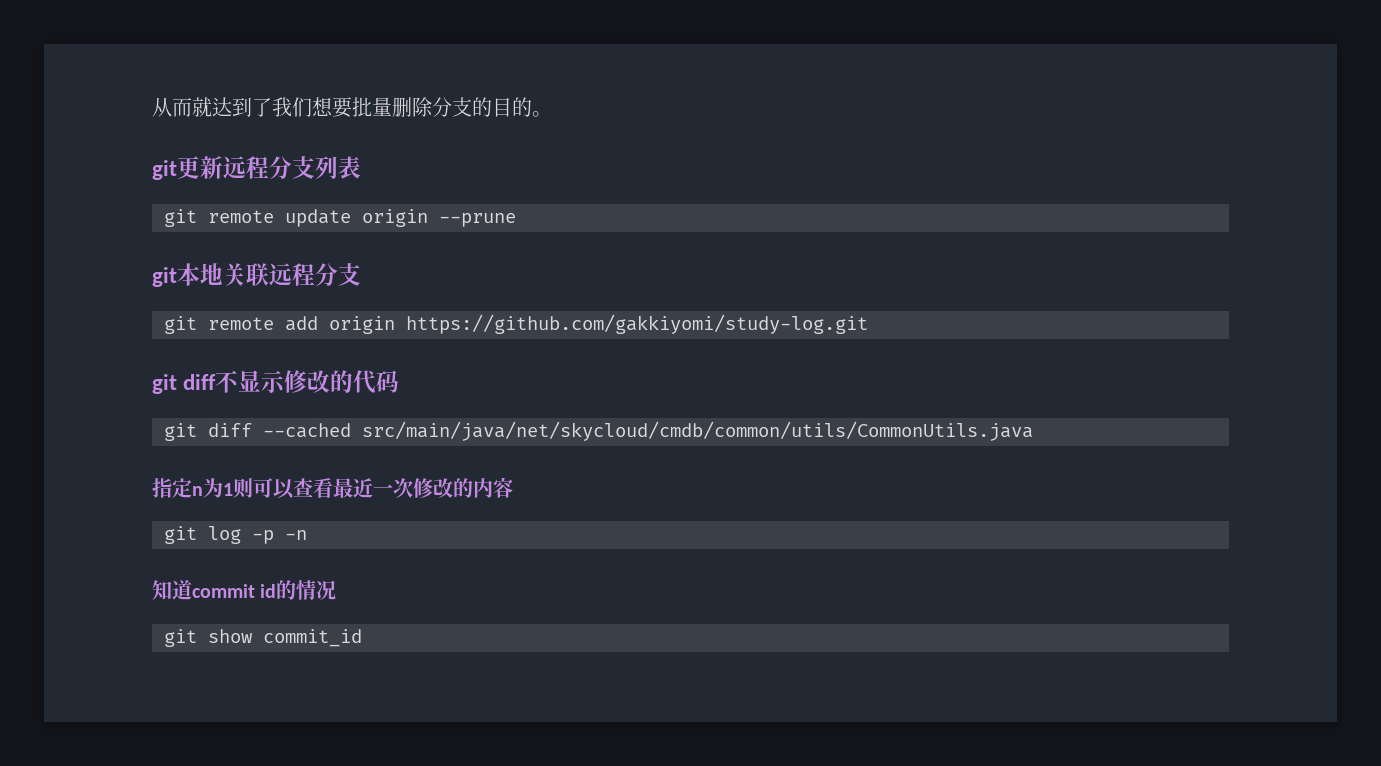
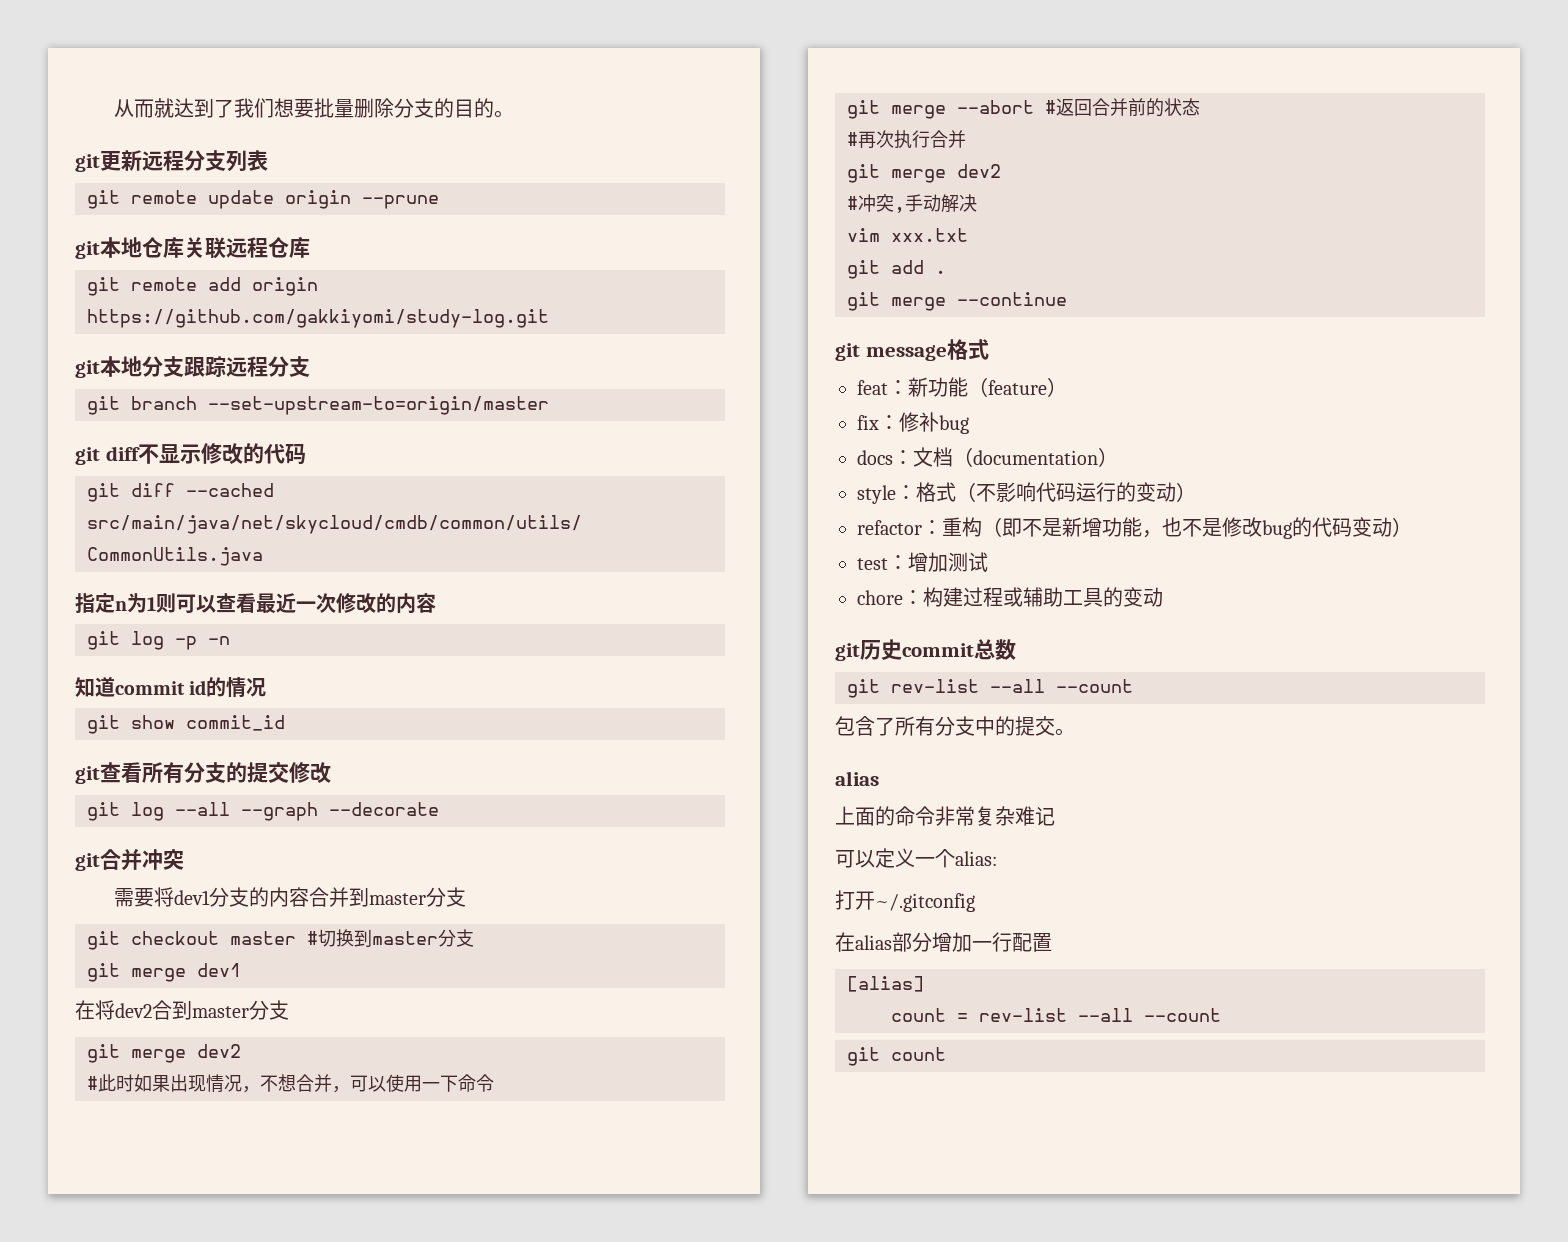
- git本地关联远程分支
+ git本地仓库关联远程仓库
  git remote add origin https://github.com/gakkiyomi/study-log.git
+ git本地分支跟踪远程分支
+ git branch --set-upstream-to=origin/master
+ git查看所有分支的提交修改
+ git log --all --graph --decorate
+ git合并冲突
+ 需要将dev1分支的内容合并到master分支
+ git checkout master #切换到master分支
+ git merge dev1
+ 在将dev2合到master分支
+ git merge dev2
+ #此时如果出现情况，不想合并，可以使用一下命令
+ git merge --abort #返回合并前的状态
+ #再次执行合并
+ git merge dev2
+ #冲突,手动解决
+ vim xxx.txt
+ git add .
+ git merge --continue
+ git message格式
+ feat：新功能（feature）
+ fix：修补bug
+ docs：文档（documentation）
+ style：格式（不影响代码运行的变动）
+ refactor：重构（即不是新增功能，也不是修改bug的代码变动）
+ test：增加测试
+ chore：构建过程或辅助工具的变动
+ git历史commit总数
+ git rev-list --all --count
+ 包含了所有分支中的提交。
+ alias
+ 上面的命令非常复杂难记
+ 可以定义一个alias:
+ 打开~/.gitconfig
+ 在alias部分增加一行配置
+ [alias]
+ count = rev-list --all --count
+ git count

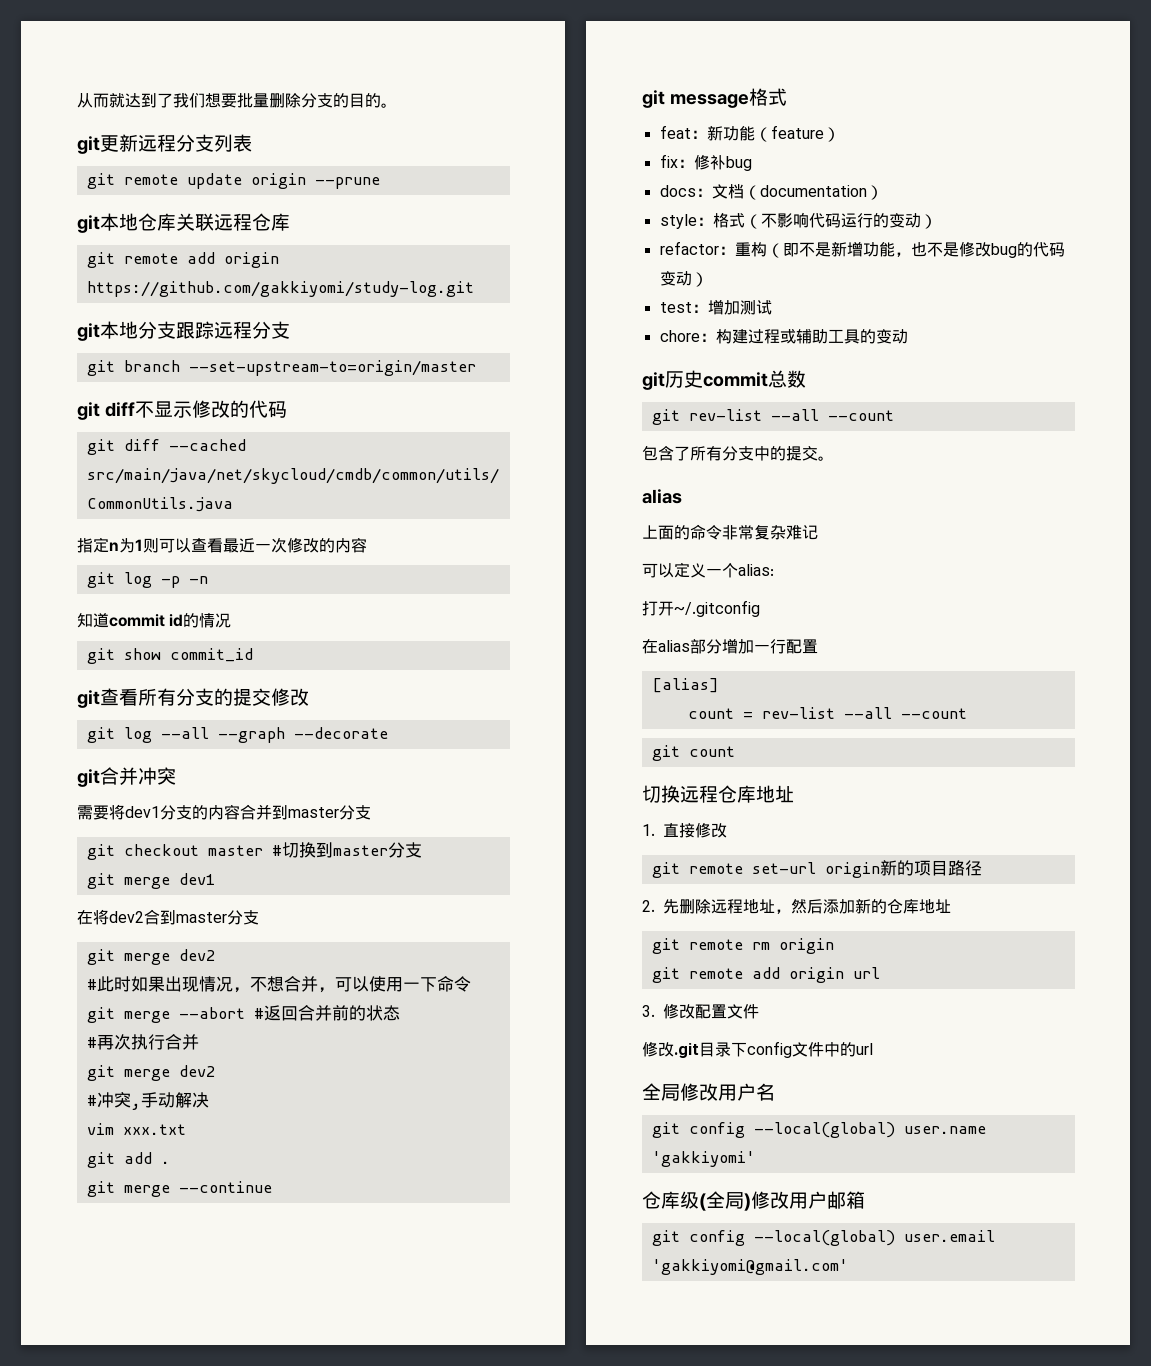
+ 切换远程仓库地址
+ 1.直接修改
+ git remote set-url origin新的项目路径
+ 2.先删除远程地址，然后添加新的仓库地址
+ git remote rm origin
+ git remote add origin url
+ 3.修改配置文件
+ 修改.git目录下config文件中的url
+ 全局修改用户名
+ git config --local(global) user.name 'gakkiyomi'
+ 仓库级(全局)修改用户邮箱
+ git config --local(global) user.email 'gakkiyomi@gmail.com'

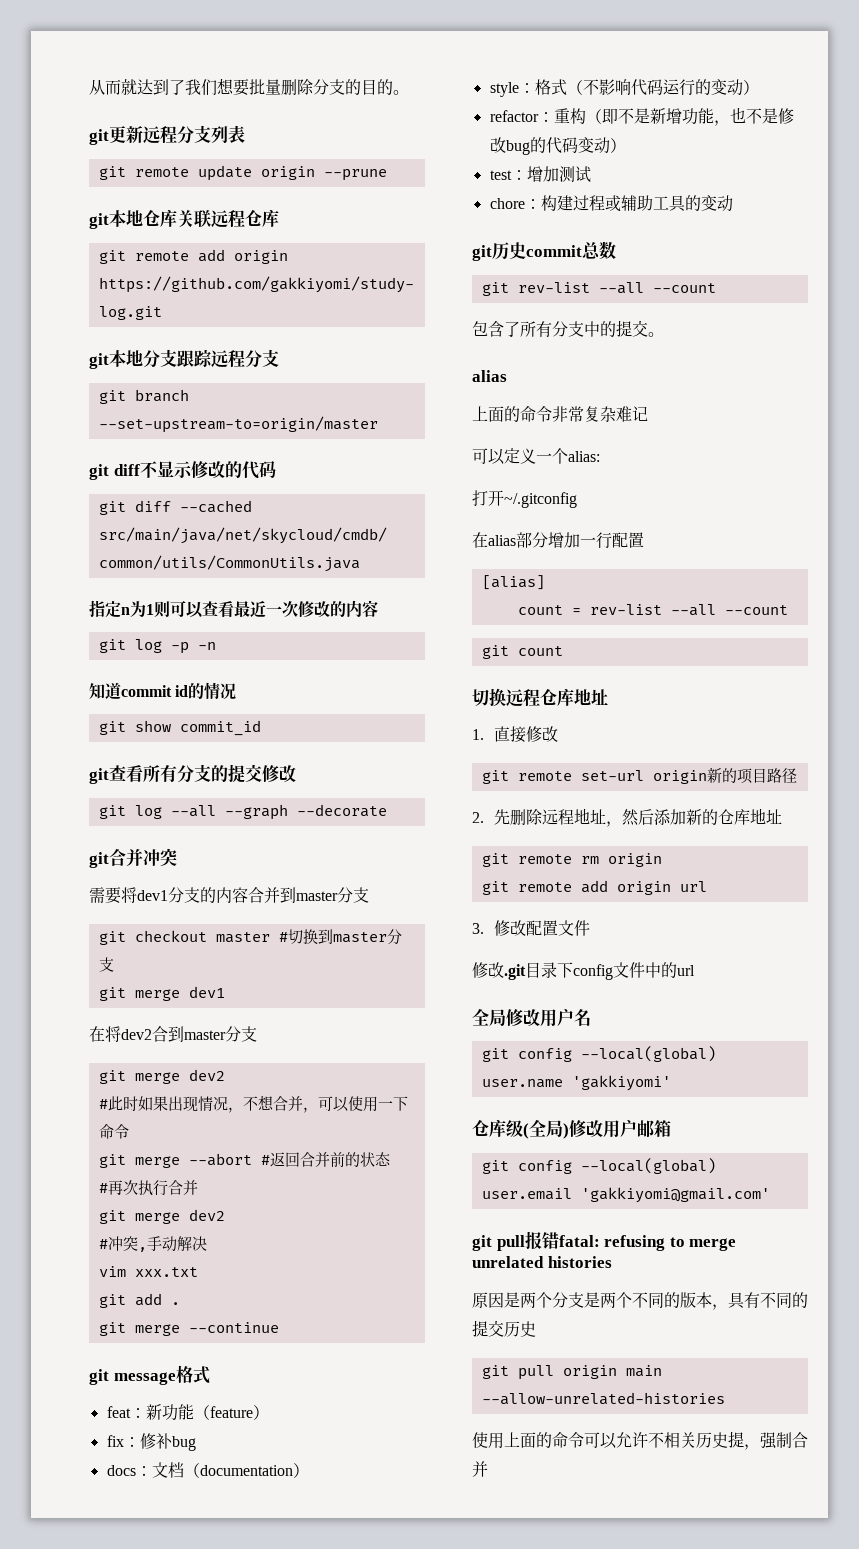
+ git pull报错fatal: refusing to merge unrelated histories
+ 原因是两个分支是两个不同的版本，具有不同的提交历史
+ git pull origin main --allow-unrelated-histories
+ 使用上面的命令可以允许不相关历史提，强制合并

